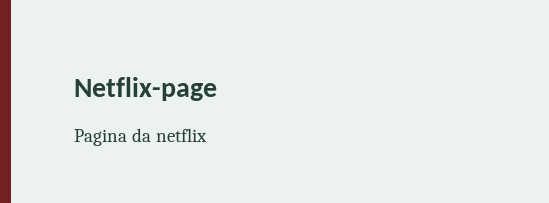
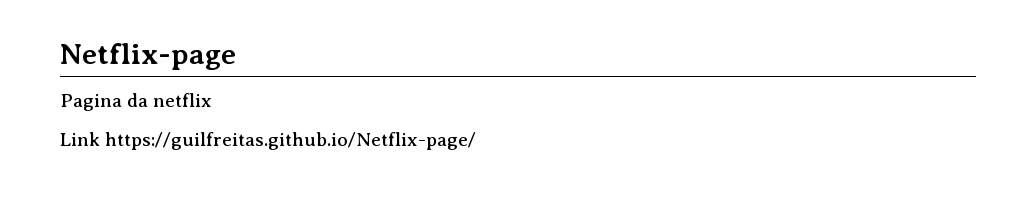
+ Link https://guilfreitas.github.io/Netflix-page/

